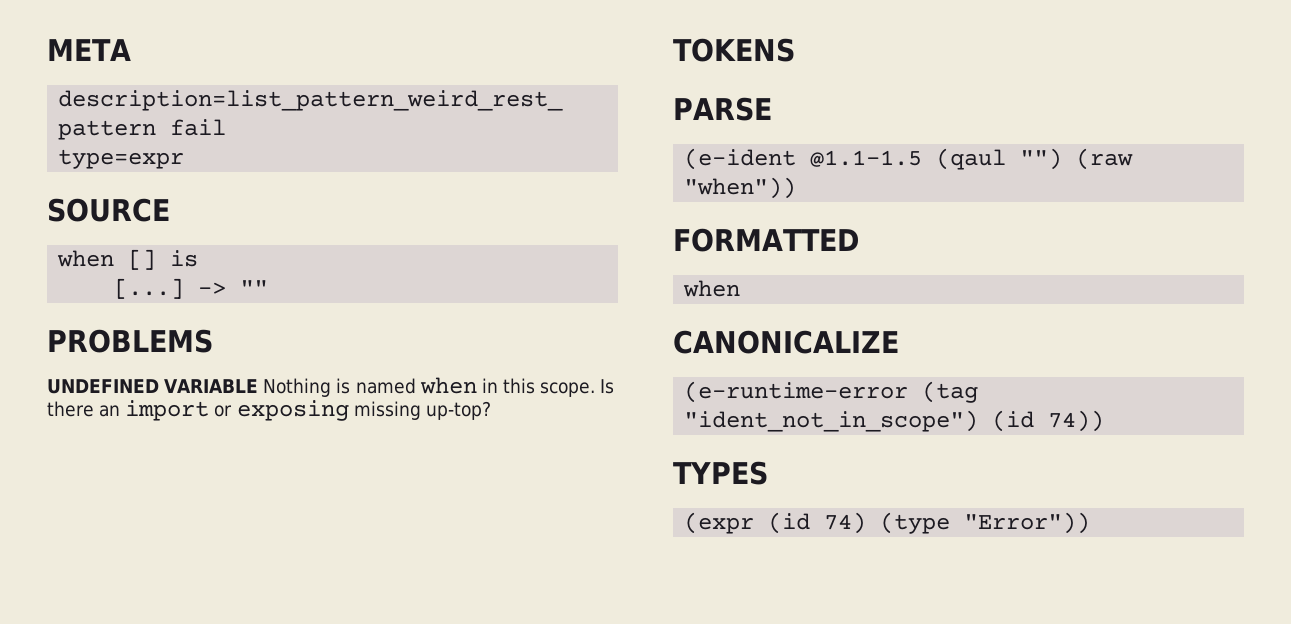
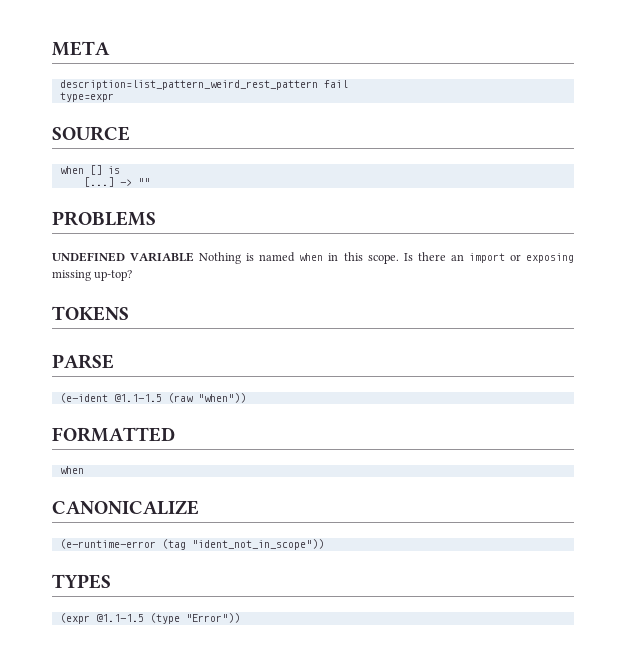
- (e-ident @1.1-1.5 (qaul "") (raw "when"))
+ (e-ident @1.1-1.5 (raw "when"))
- (e-runtime-error (tag "ident_not_in_scope") (id 74))
+ (e-runtime-error (tag "ident_not_in_scope"))
- (expr (id 74) (type "Error"))
+ (expr @1.1-1.5 (type "Error"))

